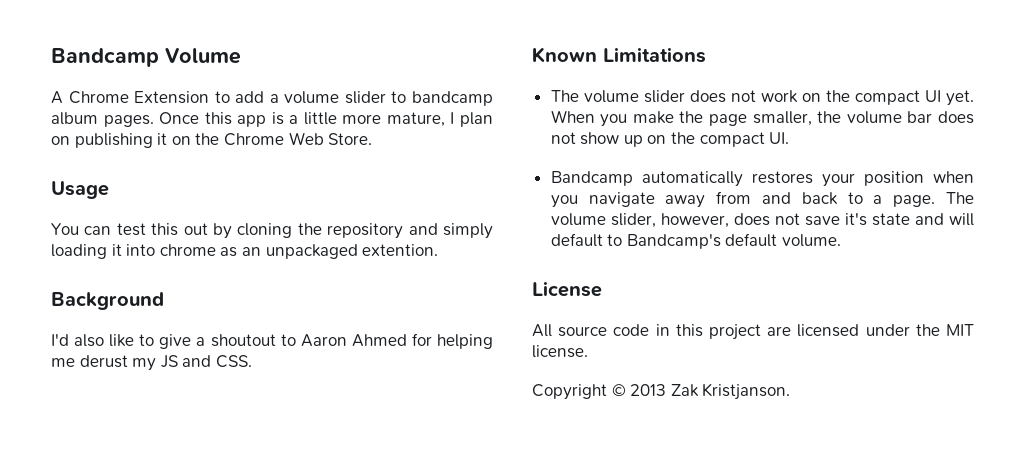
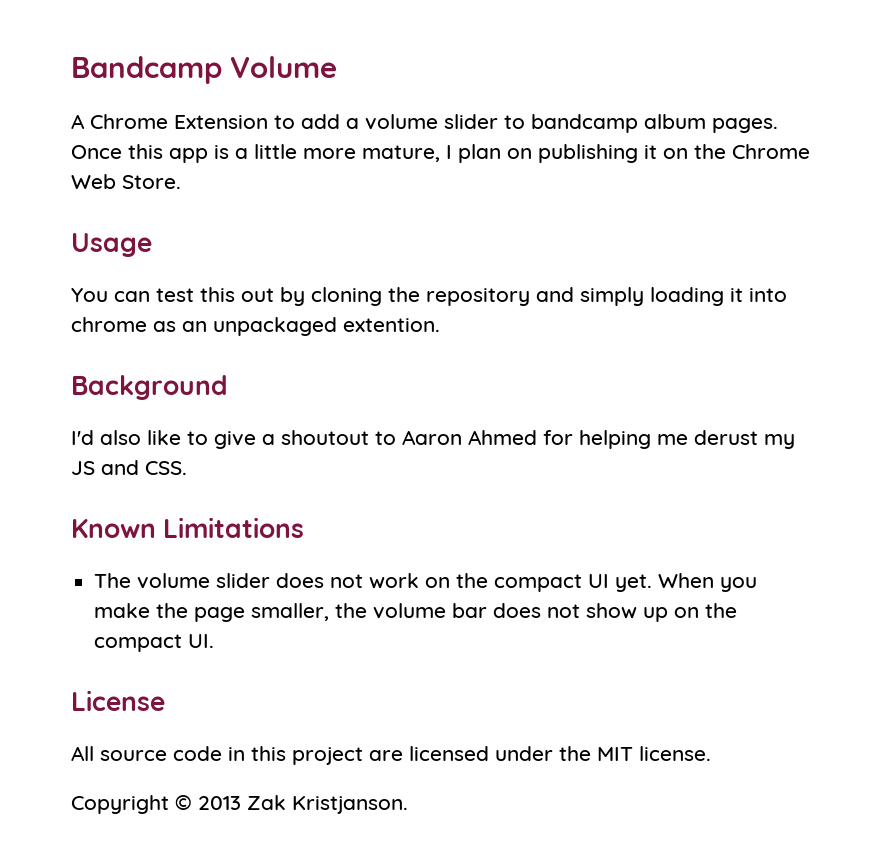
- Bandcamp automatically restores your position when you navigate away from and back to a page. The volume slider, however, does not save it's state and will default to Bandcamp's default volume.

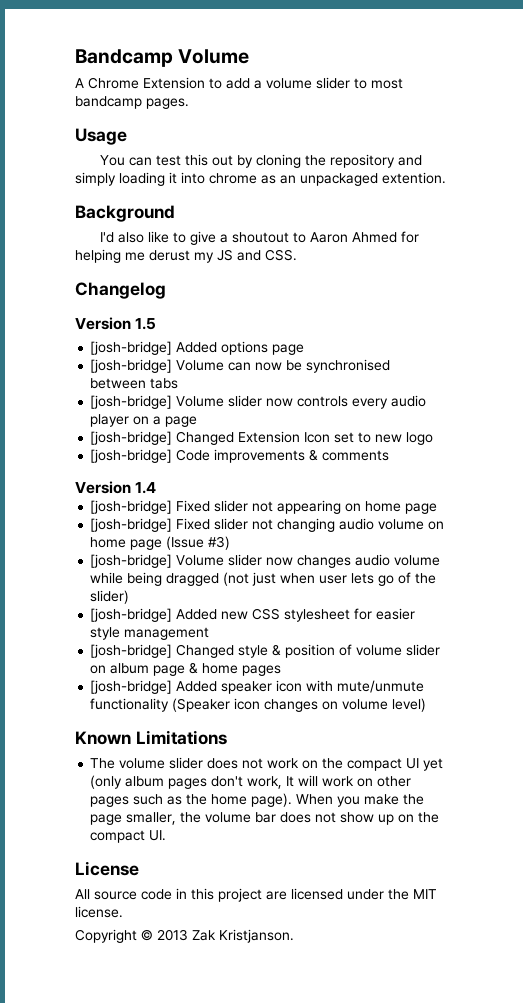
- A Chrome Extension to add a volume slider to bandcamp album pages. Once this app is a little more mature, I plan on publishing it on the Chrome Web Store.
+ A Chrome Extension to add a volume slider to most bandcamp pages.
+ Changelog
+ Version 1.5
+ [josh-bridge] Added options page
+ [josh-bridge] Volume can now be synchronised between tabs
+ [josh-bridge] Volume slider now controls every audio player on a page
+ [josh-bridge] Changed Extension Icon set to new logo
+ [josh-bridge] Code improvements & comments
+ Version 1.4
+ [josh-bridge] Fixed slider not appearing on home page
+ [josh-bridge] Fixed slider not changing audio volume on home page (Issue #3)
+ [josh-bridge] Volume slider now changes audio volume while being dragged (not just when user lets go of the slider)
+ [josh-bridge] Added new CSS stylesheet for easier style management
+ [josh-bridge] Changed style & position of volume slider on album page & home pages
+ [josh-bridge] Added speaker icon with mute/unmute functionality (Speaker icon changes on volume level)
- The volume slider does not work on the compact UI yet.
+ The volume slider does not work on the compact UI yet (only album pages don't work, It will work on other pages such as the home page).

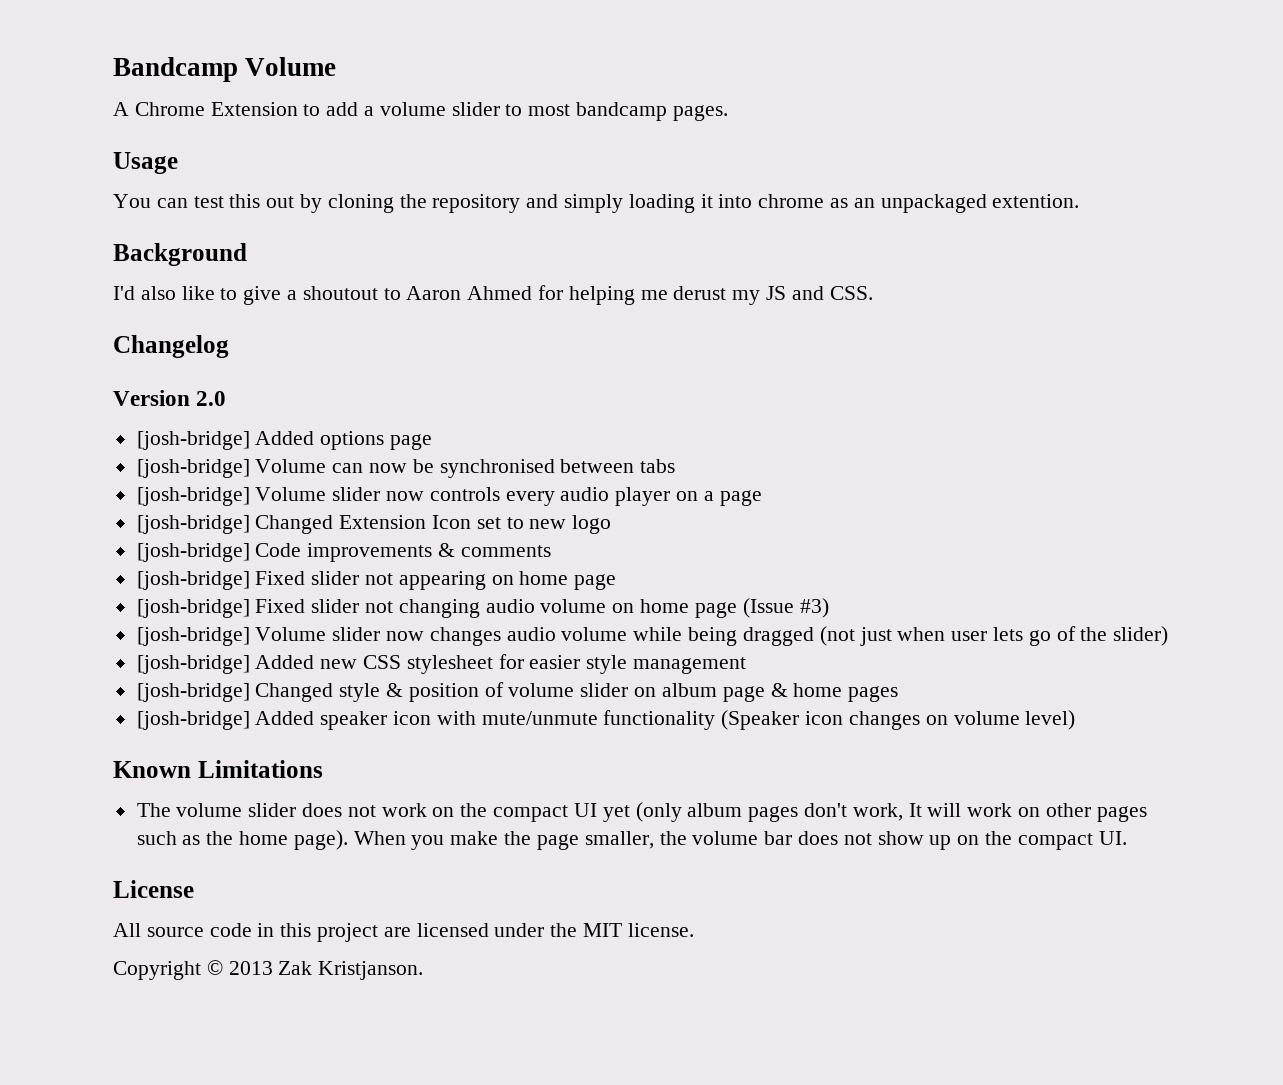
- Version 1.5
+ Version 2.0
- Version 1.4

